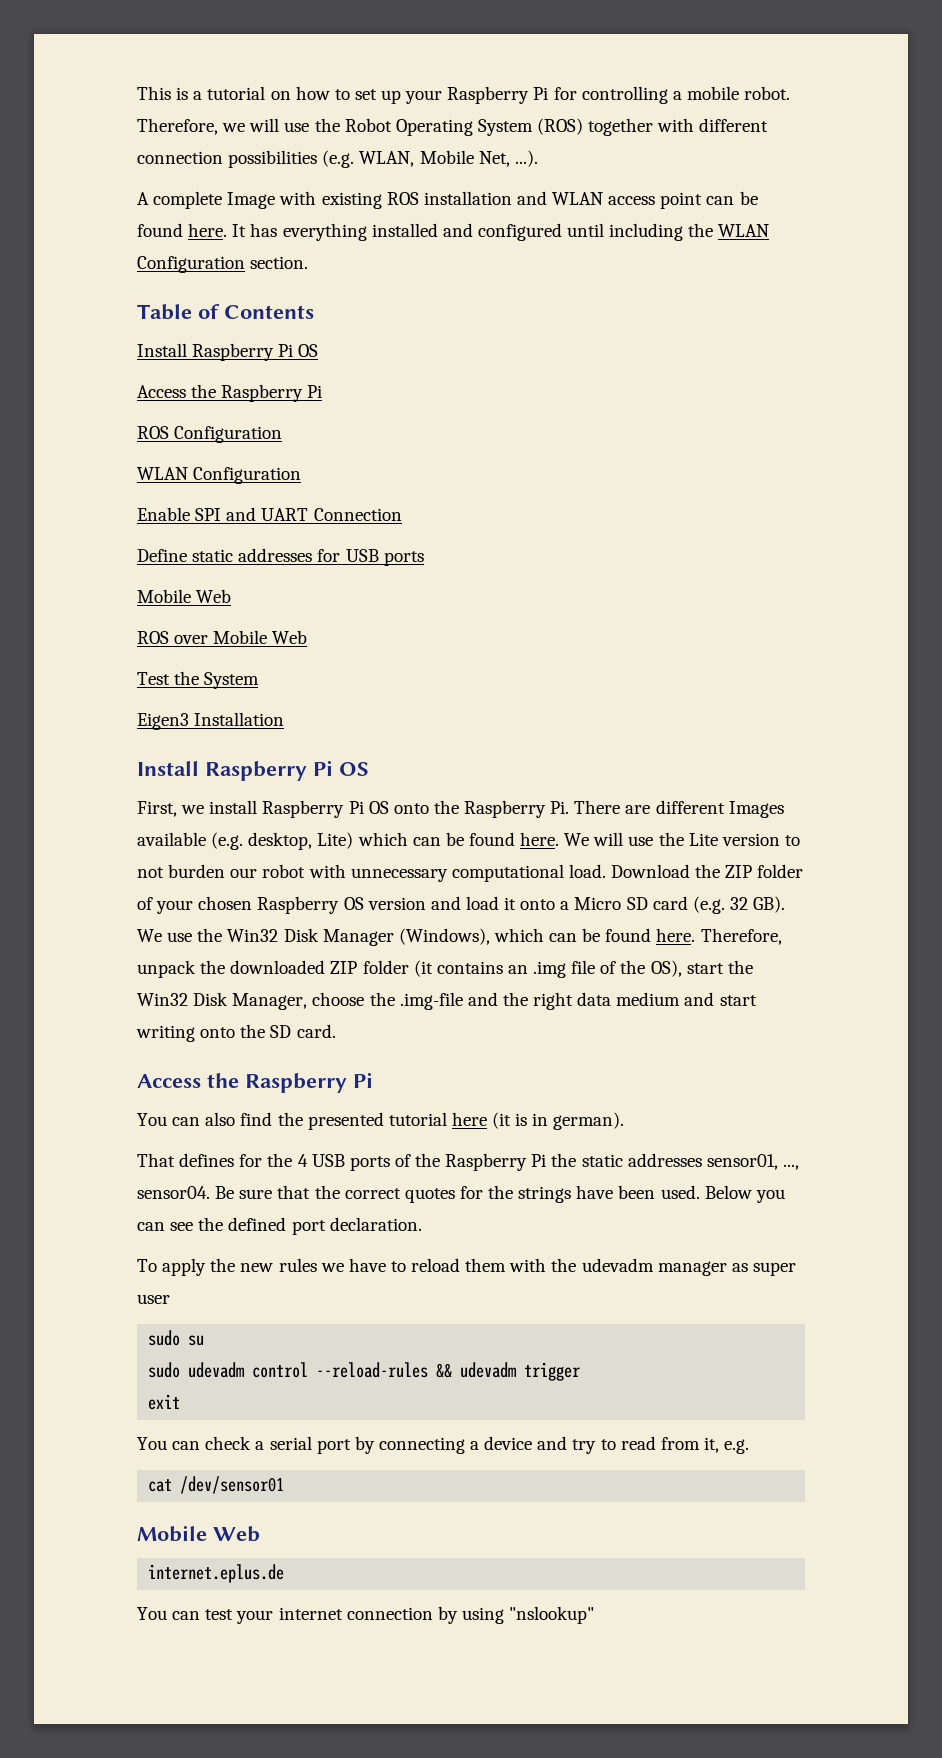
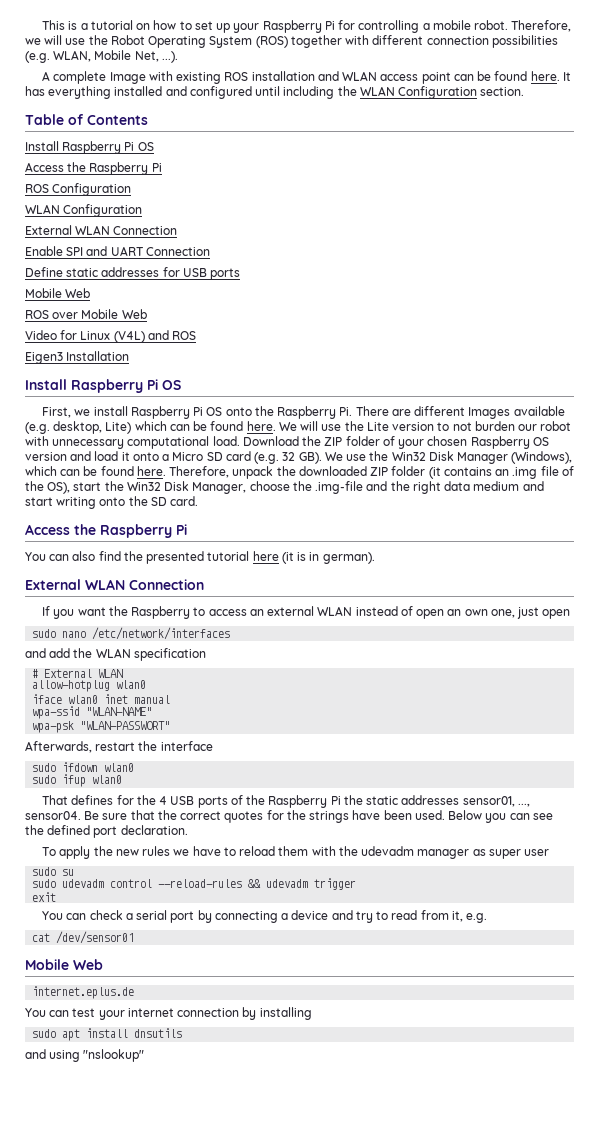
  ROS Configuration
  WLAN Configuration
+ External WLAN Connection
- Test the System
+ Video for Linux (V4L) and ROS
  You can also find the presented tutorial here (it is in german).
+ External WLAN Connection
+ If you want the Raspberry to access an external WLAN instead of open an own one, just open
+ sudo nano /etc/network/interfaces
+ and add the WLAN specification
+ # External WLAN
+ allow-hotplug wlan0
+ iface wlan0 inet manual
+ wpa-ssid "WLAN-NAME"
+ wpa-psk "WLAN-PASSWORT"
+ Afterwards, restart the interface
+ sudo ifdown wlan0
+ sudo ifup wlan0
- You can test your internet connection by using "nslookup"
+ You can test your internet connection by installing
+ sudo apt install dnsutils
+ and using "nslookup"

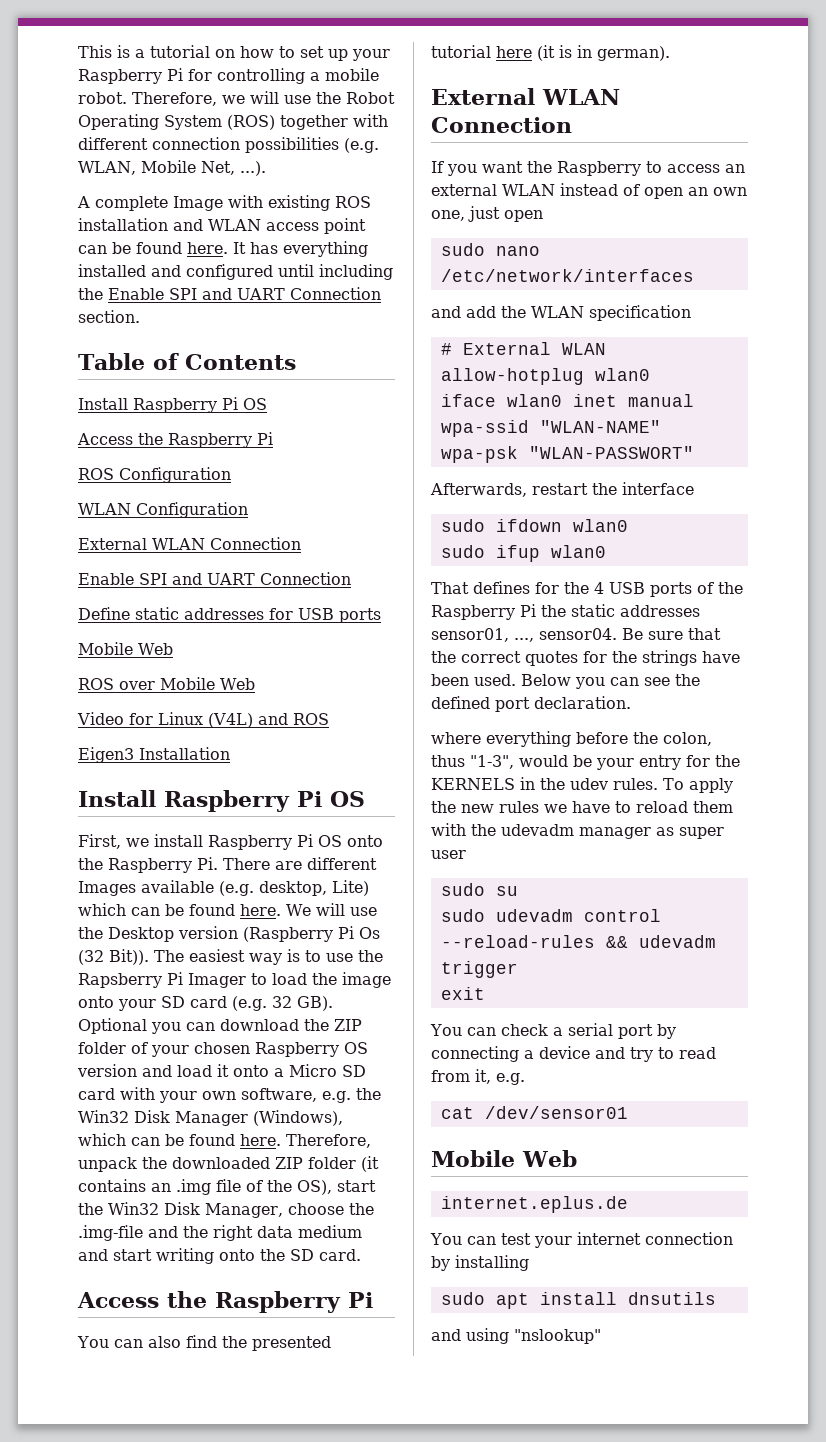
- It has everything installed and configured until including the WLAN Configuration section.
+ It has everything installed and configured until including the Enable SPI and UART Connection section.
- We will use the Lite version to not burden our robot with unnecessary computational load. Download the ZIP folder of your chosen Raspberry OS version and load it onto a Micro SD card (e.g. 32 GB). We use the Win32 Disk Manager (Windows), which can be found here.
+ We will use the Desktop version (Raspberry Pi Os (32 Bit)). The easiest way is to use the Rapsberry Pi Imager to load the image onto your SD card (e.g. 32 GB). Optional you can download the ZIP folder of your chosen Raspberry OS version and load it onto a Micro SD card with your own software, e.g. the Win32 Disk Manager (Windows), which can be found here.
+ where everything before the colon, thus "1-3", would be your entry for the KERNELS in the udev rules.

